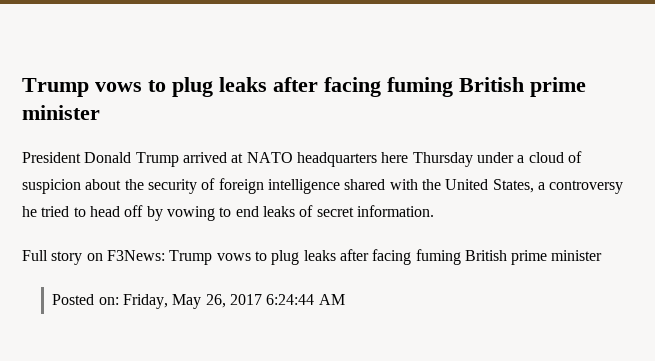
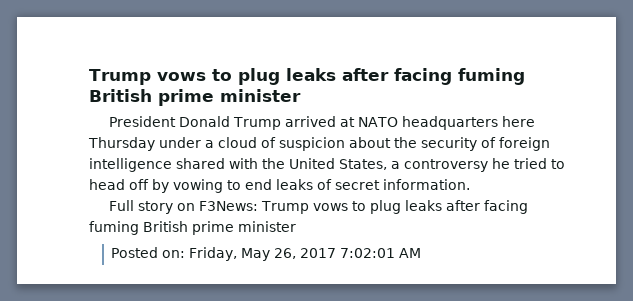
- Posted on: Friday, May 26, 2017 6:24:44 AM
+ Posted on: Friday, May 26, 2017 7:02:01 AM

